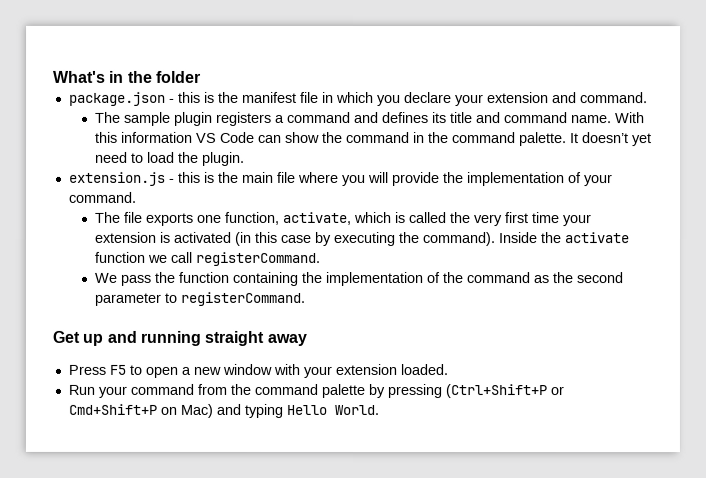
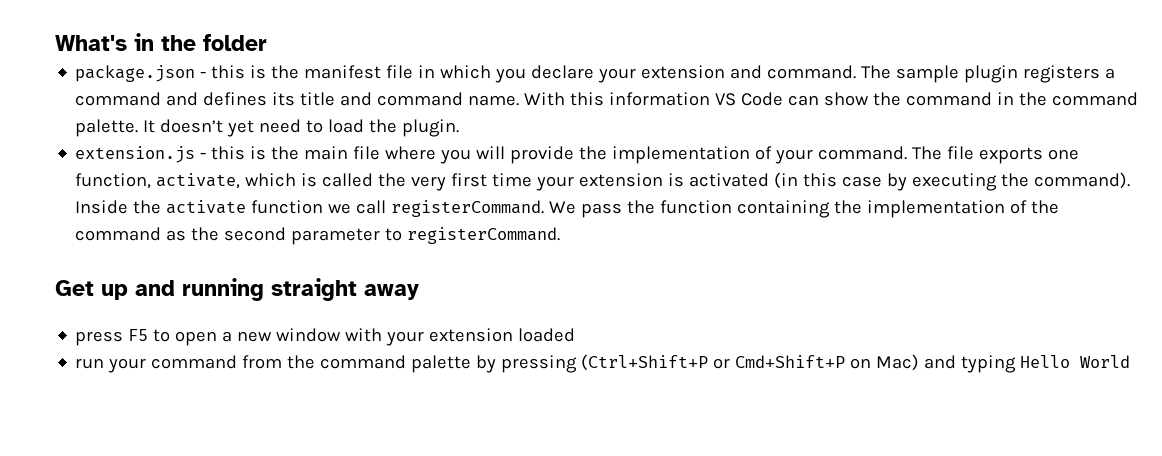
- package.json - this is the manifest file in which you declare your extension and command.
- The sample plugin registers a command and defines its title and command name.
+ package.json - this is the manifest file in which you declare your extension and command. The sample plugin registers a command and defines its title and command name.
- extension.js - this is the main file where you will provide the implementation of your command.
- The file exports one function, activate, which is called the very first time your extension is activated (in this case by executing the command).
+ extension.js - this is the main file where you will provide the implementation of your command. The file exports one function, activate, which is called the very first time your extension is activated (in this case by executing the command).
- Inside the activate function we call registerCommand.
- We pass the function containing the implementation of the command as the second parameter to registerCommand.
+ Inside the activate function we call registerCommand. We pass the function containing the implementation of the command as the second parameter to registerCommand.
- Press F5 to open a new window with your extension loaded.
- Run your command from the command palette by pressing (Ctrl+Shift+P or Cmd+Shift+P on Mac) and typing Hello World.
+ press F5 to open a new window with your extension loaded
+ run your command from the command palette by pressing (Ctrl+Shift+P or Cmd+Shift+P on Mac) and typing Hello World

